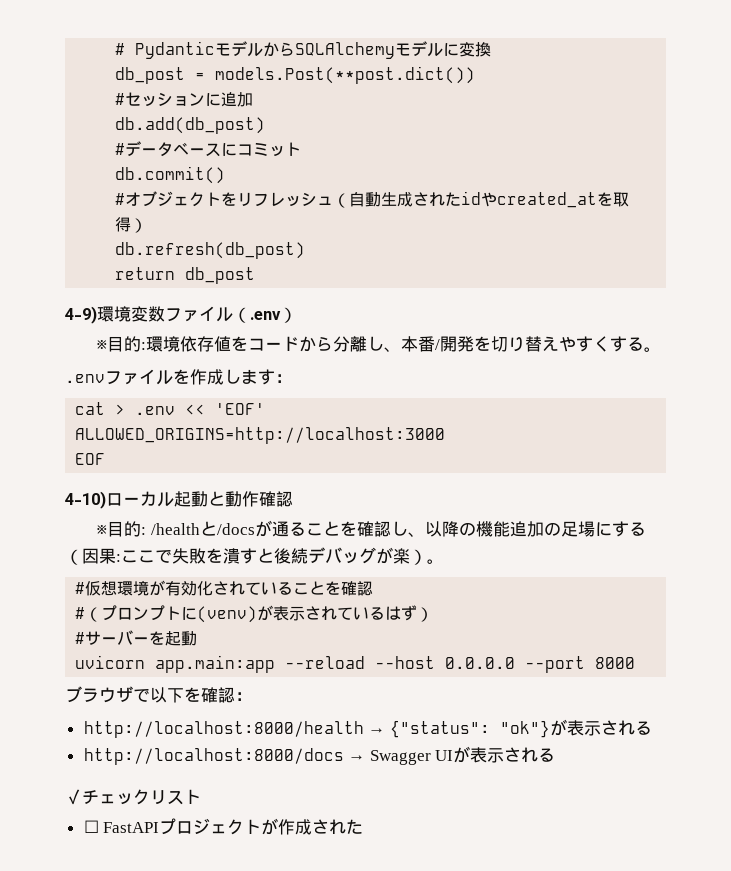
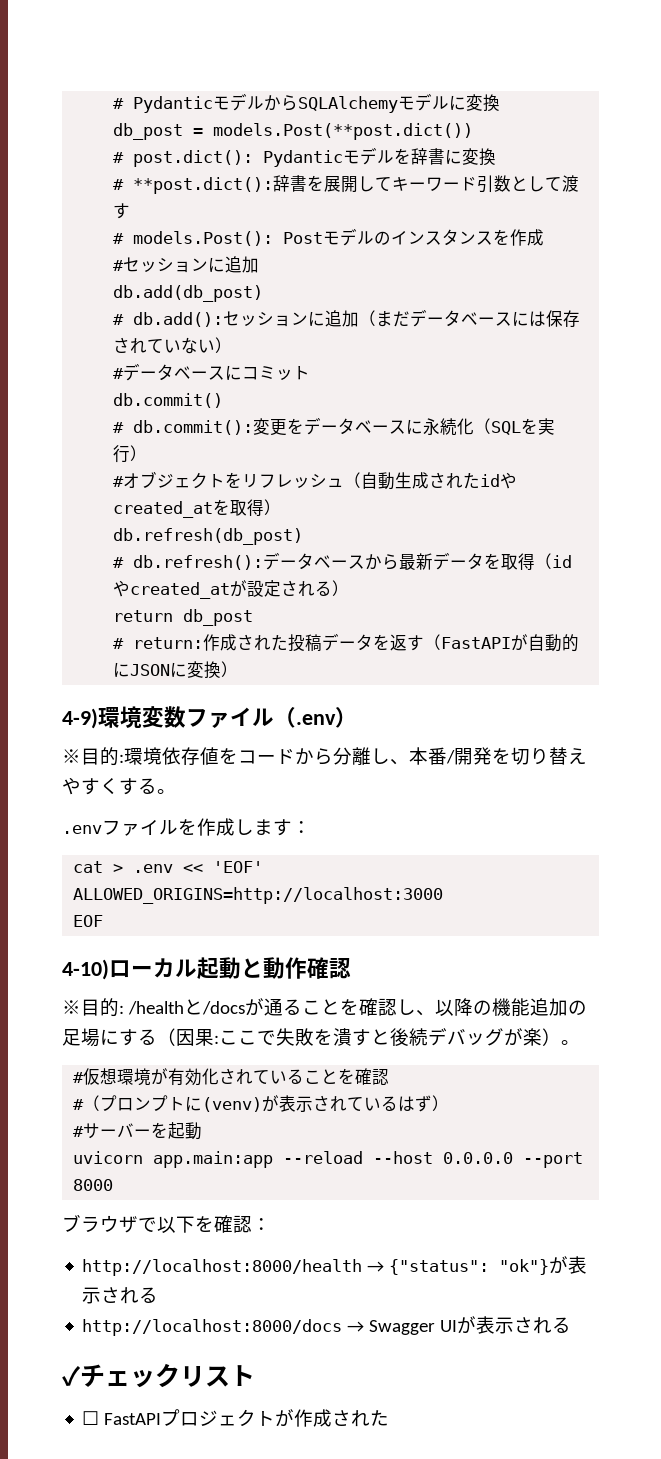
+ # post.dict(): Pydanticモデルを辞書に変換
+ # **post.dict():辞書を展開してキーワード引数として渡す
+ # models.Post(): Postモデルのインスタンスを作成
+ # db.add():セッションに追加（まだデータベースには保存されていない）
+ # db.commit():変更をデータベースに永続化（SQLを実行）
+ # db.refresh():データベースから最新データを取得（idやcreated_atが設定される）
  return db_post
+ # return:作成された投稿データを返す（FastAPIが自動的にJSONに変換）

